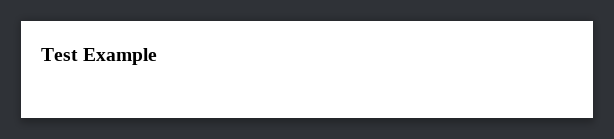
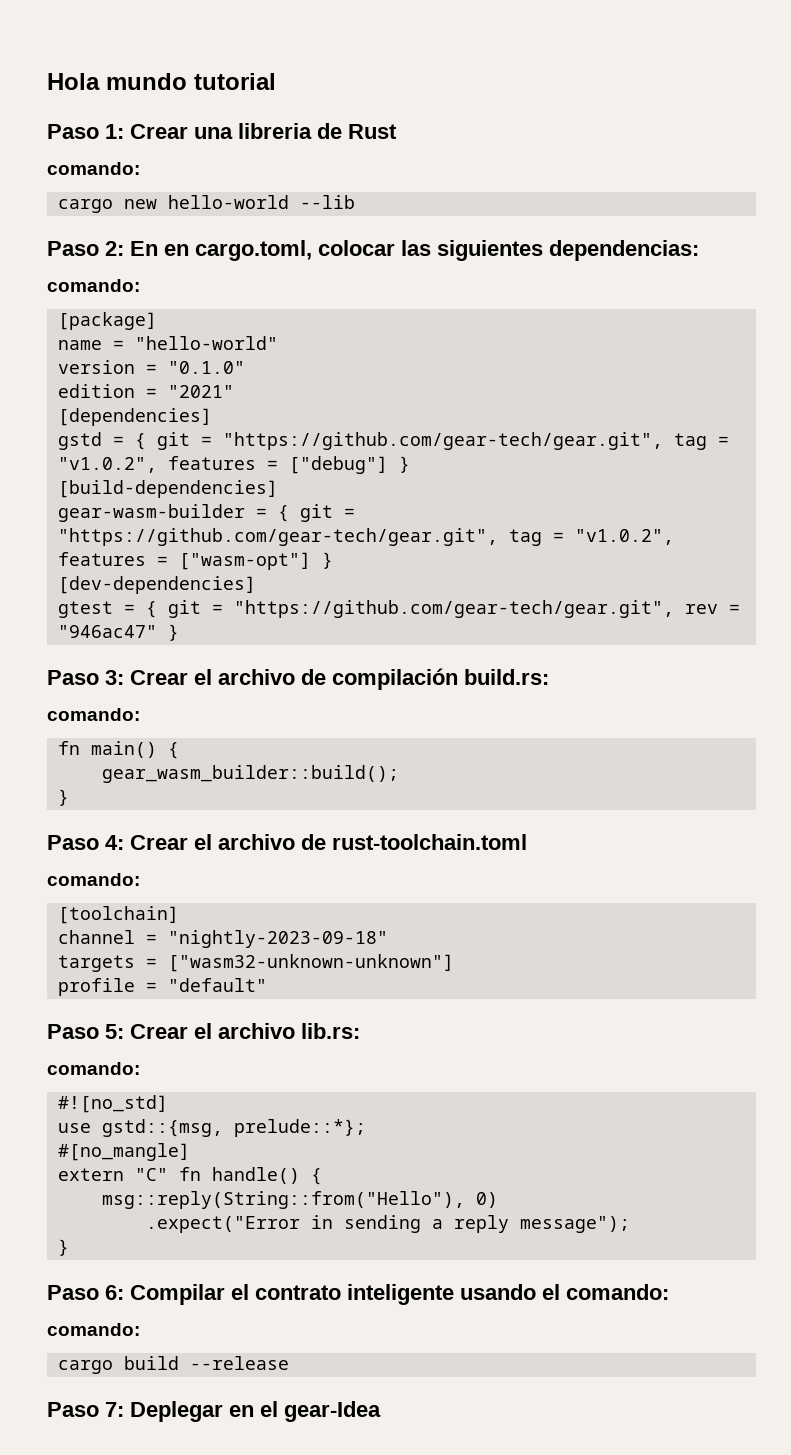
- Test Example
+ Hola mundo tutorial
+ Paso 1: Crear una libreria de Rust
+ comando:
+ cargo new hello-world --lib
+ Paso 2: En en cargo.toml, colocar las siguientes dependencias:
+ comando:
+ [package]
+ name = "hello-world"
+ version = "0.1.0"
+ edition = "2021"
+ [dependencies]
+ gstd = { git = "https://github.com/gear-tech/gear.git", tag = "v1.0.2", features = ["debug"] }
+ [build-dependencies]
+ gear-wasm-builder = { git = "https://github.com/gear-tech/gear.git", tag = "v1.0.2", features = ["wasm-opt"] }
+ [dev-dependencies]
+ gtest = { git = "https://github.com/gear-tech/gear.git", rev = "946ac47" }
+ Paso 3: Crear el archivo de compilación build.rs:
+ comando:
+ fn main() {
+ gear_wasm_builder::build();
+ }
+ Paso 4: Crear el archivo de rust-toolchain.toml
+ comando:
+ [toolchain]
+ channel = "nightly-2023-09-18"
+ targets = ["wasm32-unknown-unknown"]
+ profile = "default"
+ Paso 5: Crear el archivo lib.rs:
+ comando:
+ #![no_std]
+ use gstd::{msg, prelude::*};
+ #[no_mangle]
+ extern "C" fn handle() {
+ msg::reply(String::from("Hello"), 0)
+ .expect("Error in sending a reply message");
+ }
+ Paso 6: Compilar el contrato inteligente usando el comando:
+ comando:
+ cargo build --release
+ Paso 7: Deplegar en el gear-Idea

